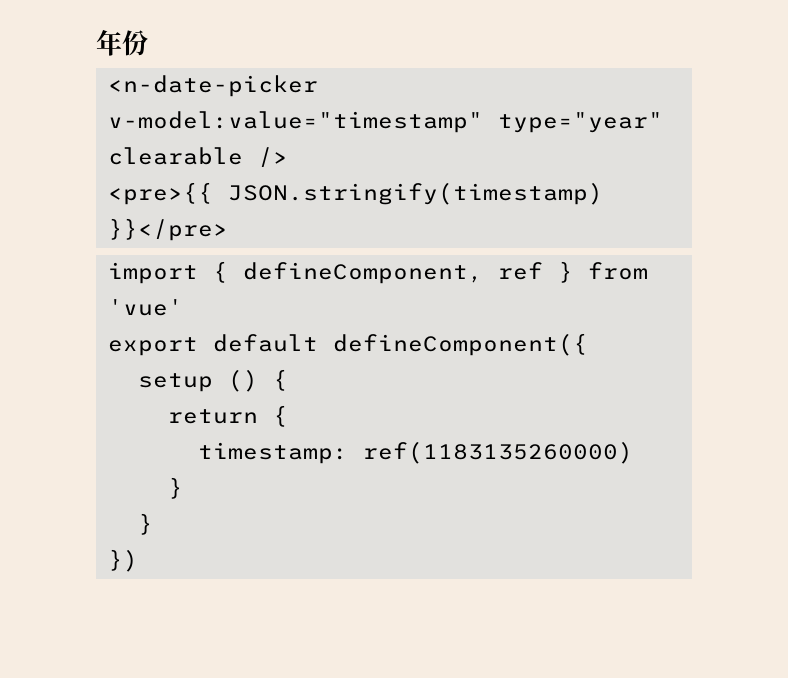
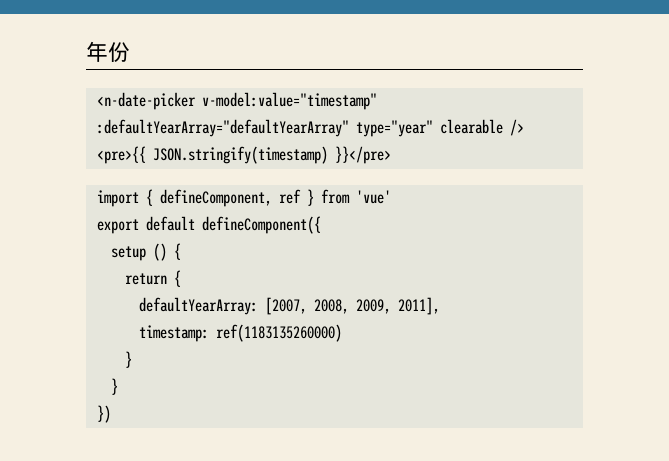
- <n-date-picker v-model:value="timestamp" type="year" clearable />
+ <n-date-picker v-model:value="timestamp" :defaultYearArray="defaultYearArray" type="year" clearable />
+ defaultYearArray: [2007, 2008, 2009, 2011],

